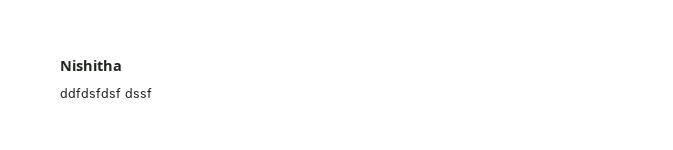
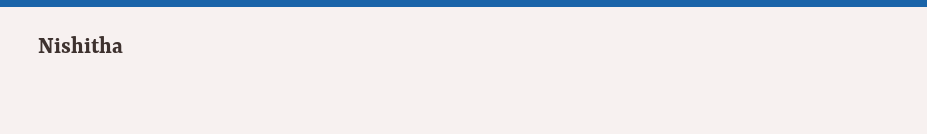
- ddfdsfdsf dssf

